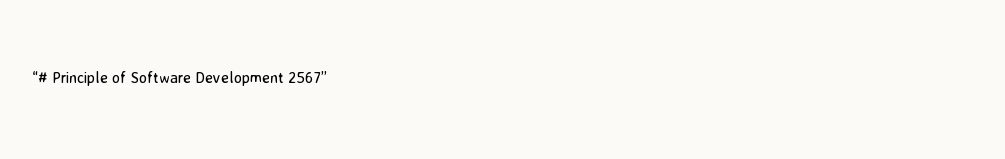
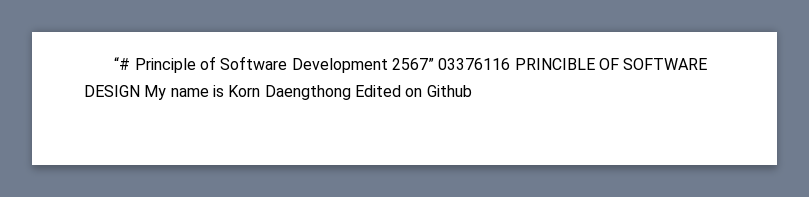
- “# Principle of Software Development 2567”
+ “# Principle of Software Development 2567” 03376116 PRINCIBLE OF SOFTWARE DESIGN My name is Korn Daengthong Edited on Github

